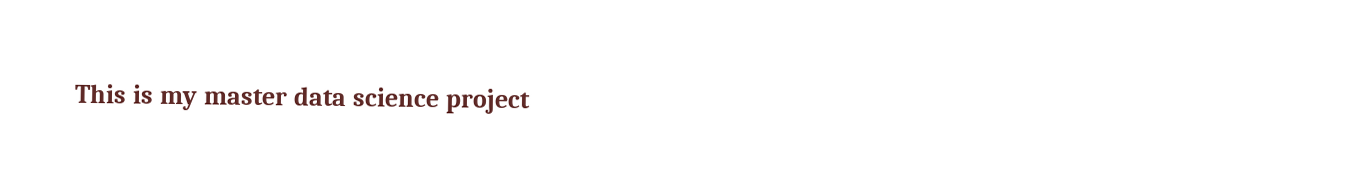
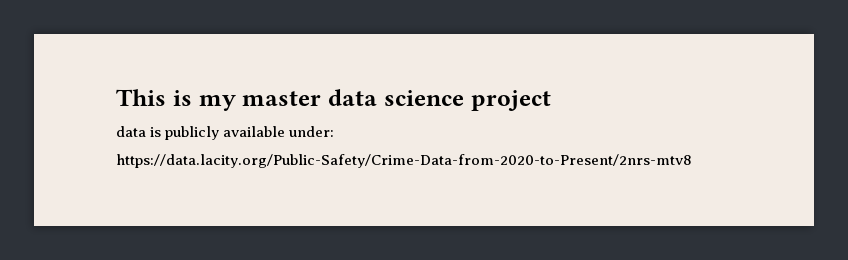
+ data is publicly available under:
+ https://data.lacity.org/Public-Safety/Crime-Data-from-2020-to-Present/2nrs-mtv8

